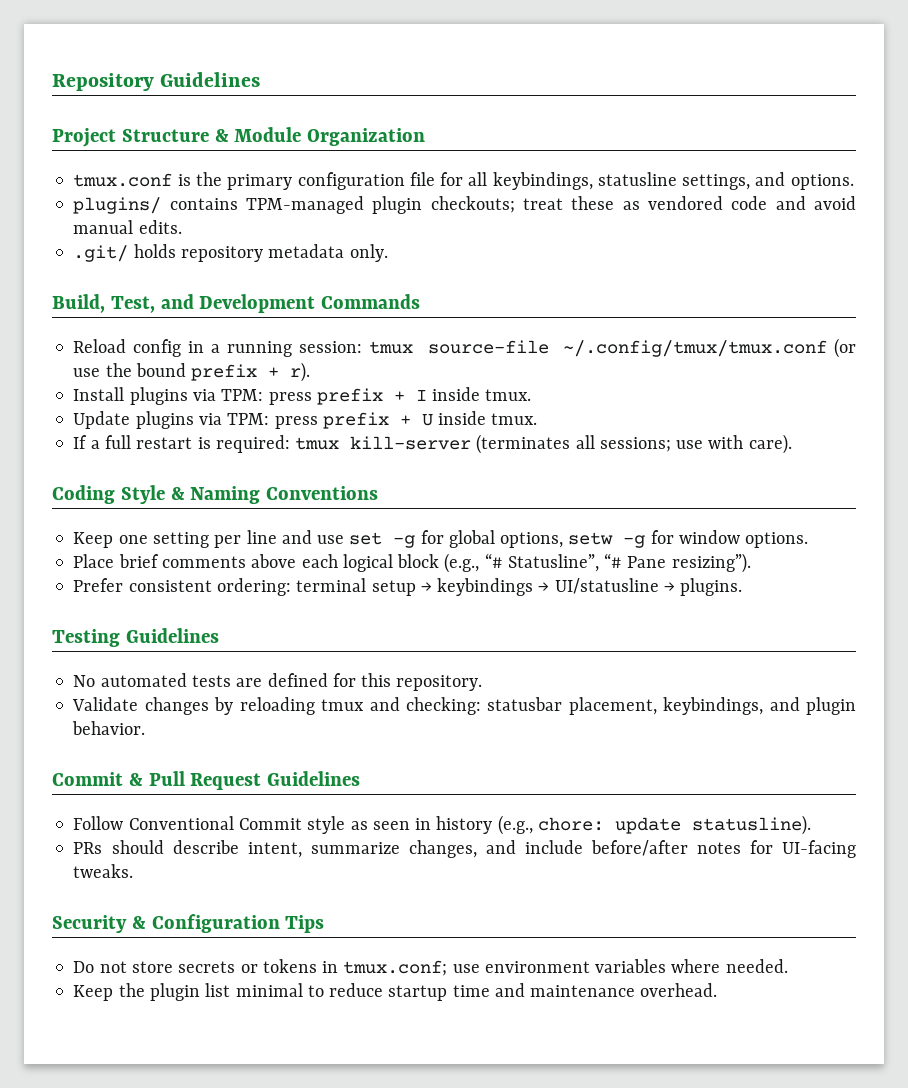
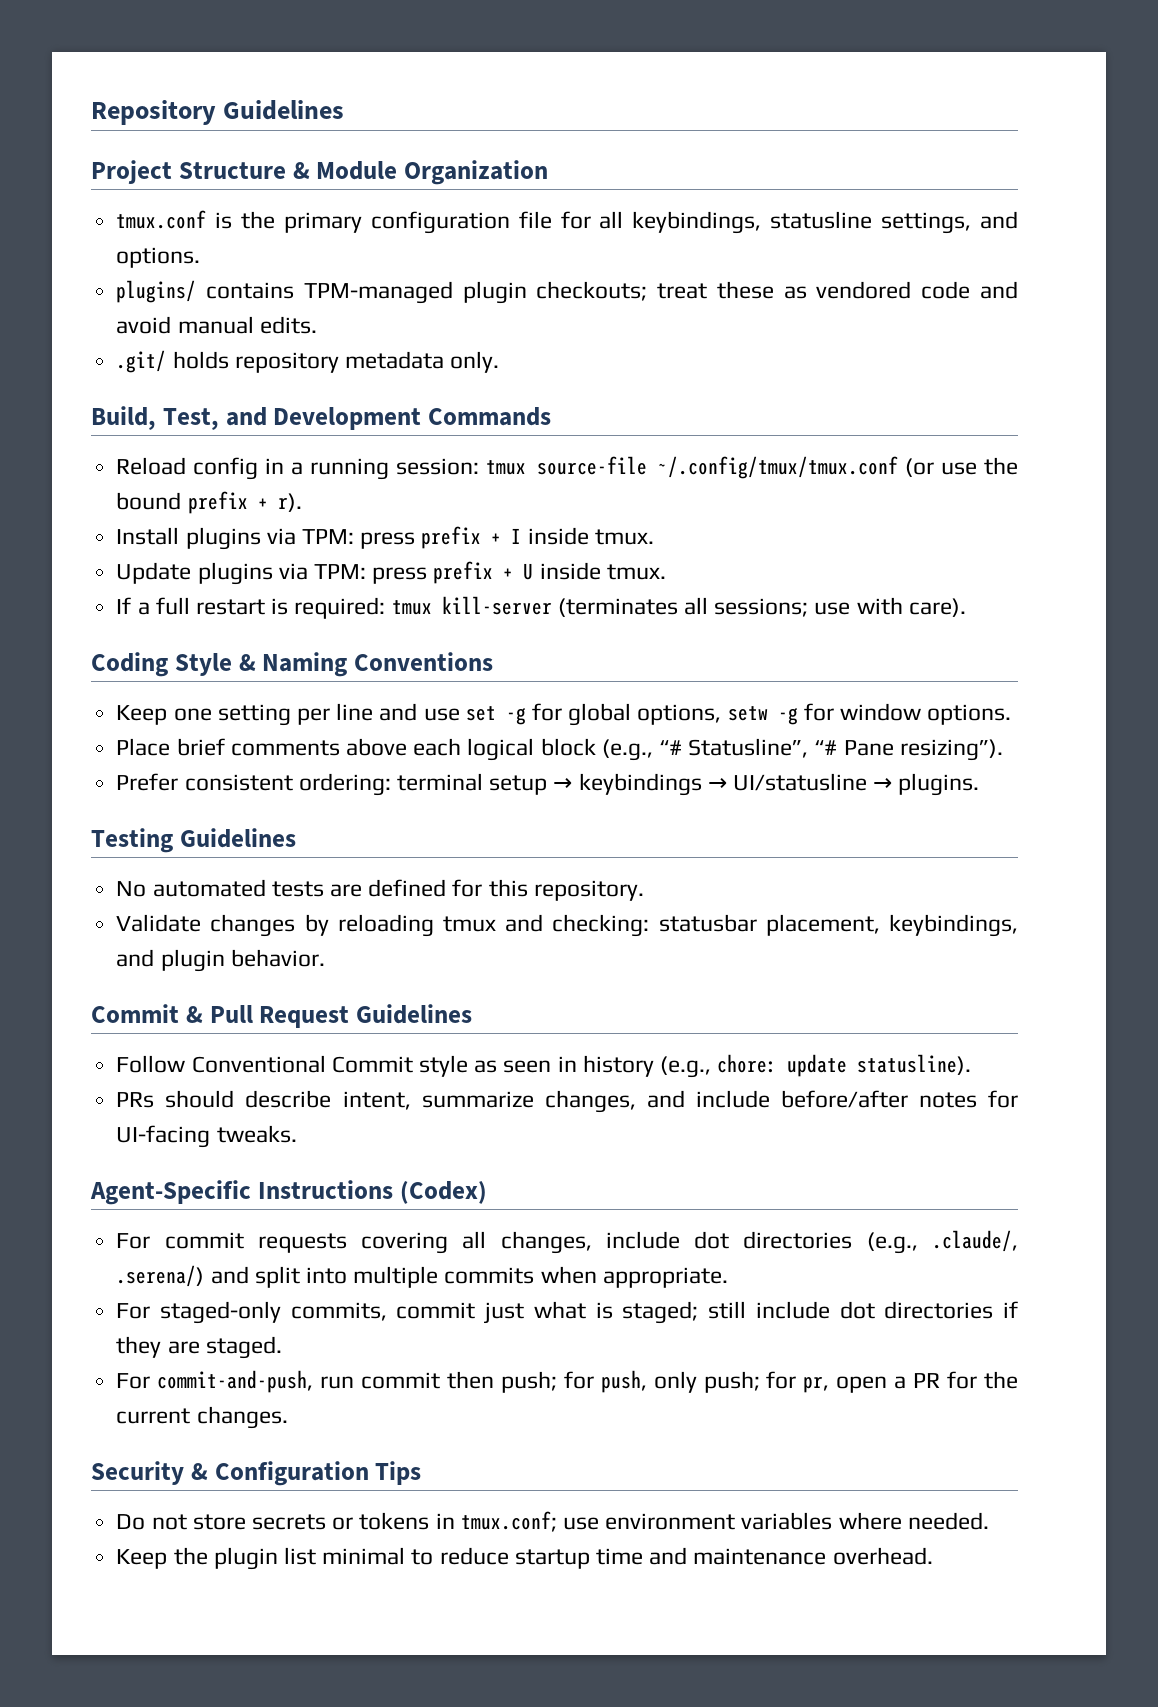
+ Agent-Specific Instructions (Codex)
+ For commit requests covering all changes, include dot directories (e.g., .claude/, .serena/) and split into multiple commits when appropriate.
+ For staged-only commits, commit just what is staged; still include dot directories if they are staged.
+ For commit-and-push, run commit then push; for push, only push; for pr, open a PR for the current changes.

